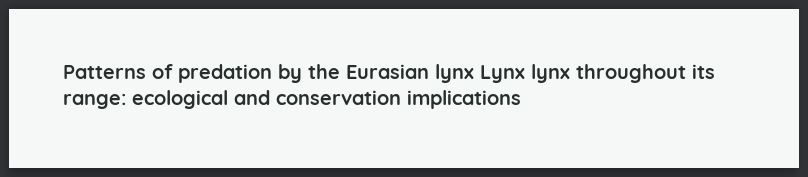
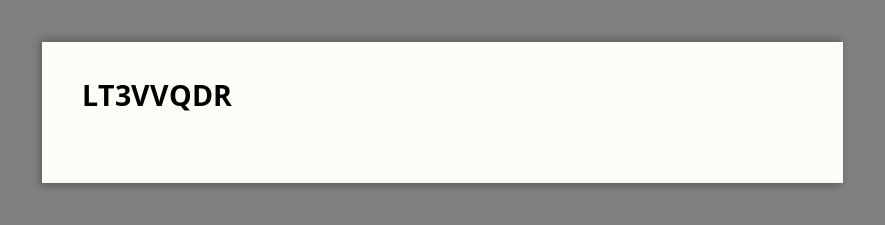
- Patterns of predation by the Eurasian lynx Lynx lynx throughout its range: ecological and conservation implications
+ LT3VVQDR

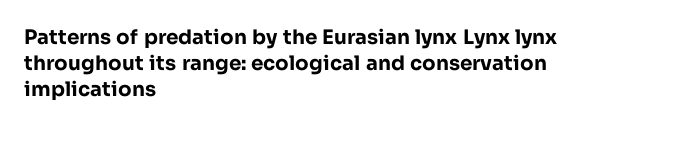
- LT3VVQDR
+ Patterns of predation by the Eurasian lynx Lynx lynx throughout its range: ecological and conservation implications

